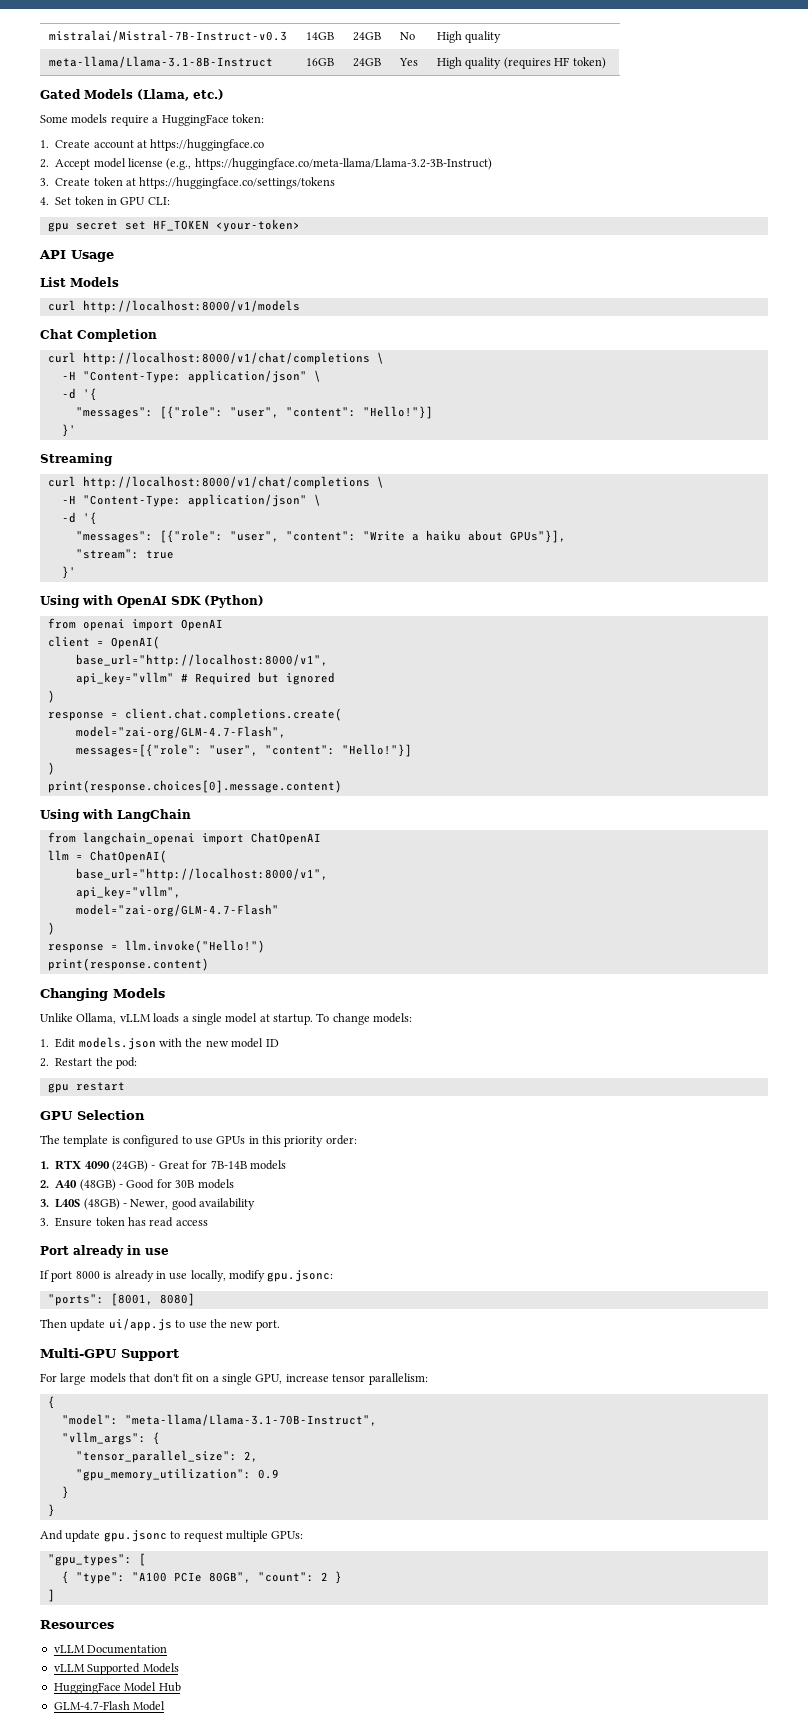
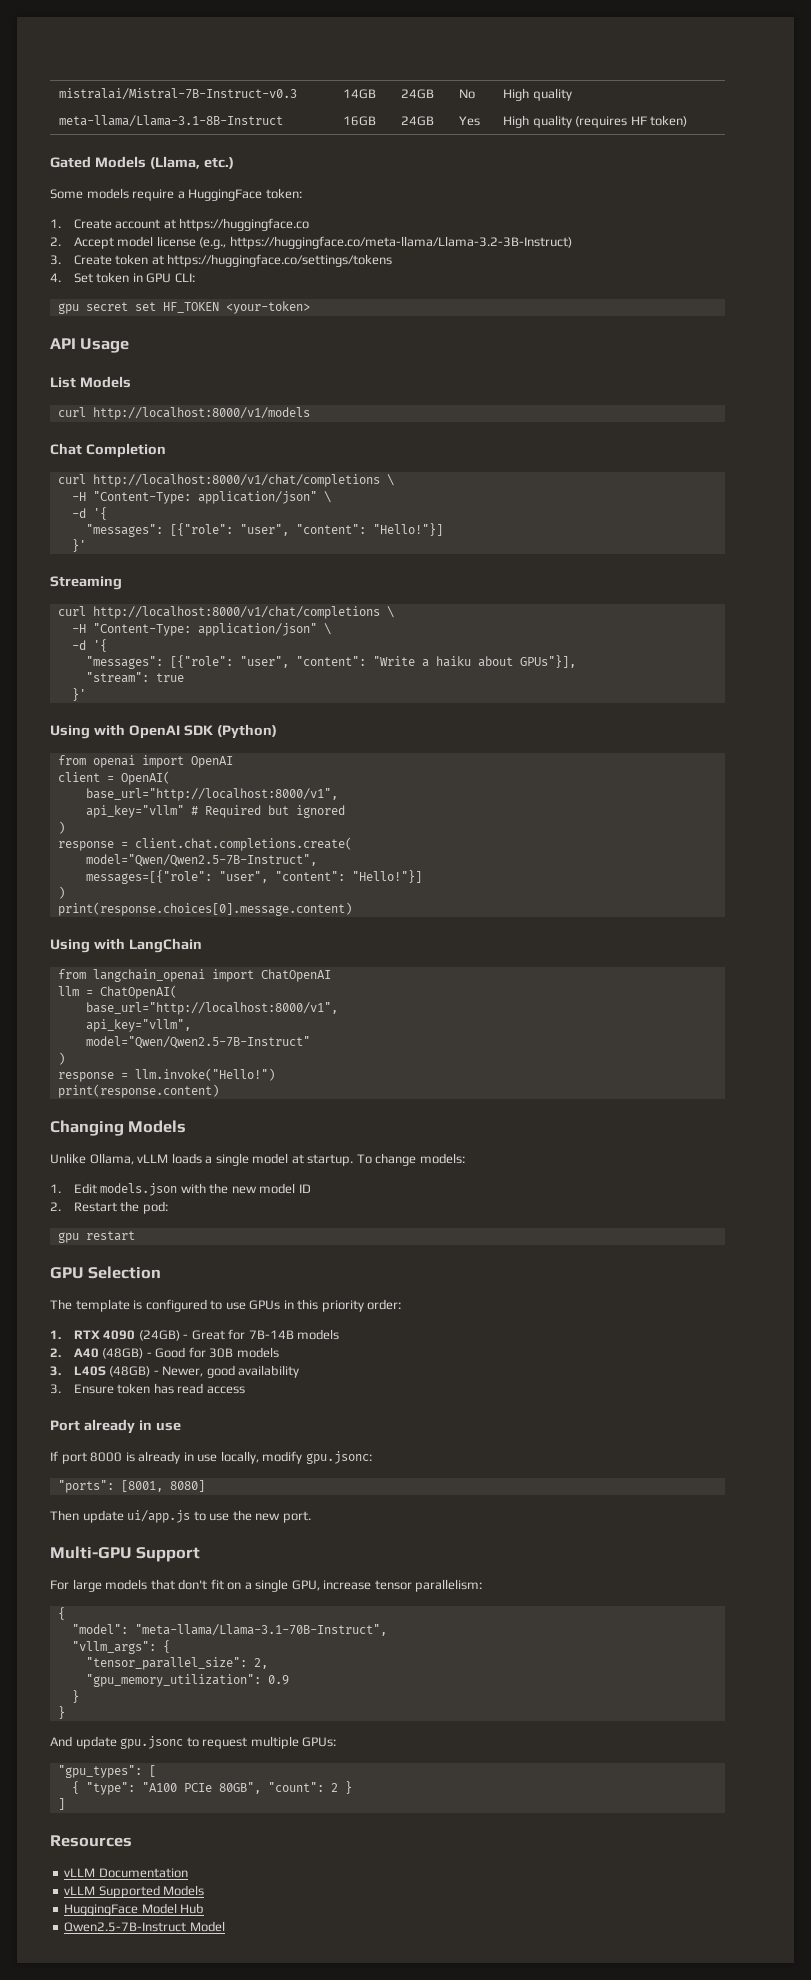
- model="zai-org/GLM-4.7-Flash",
+ model="Qwen/Qwen2.5-7B-Instruct",
- model="zai-org/GLM-4.7-Flash"
+ model="Qwen/Qwen2.5-7B-Instruct"
- GLM-4.7-Flash Model
+ Qwen2.5-7B-Instruct Model

